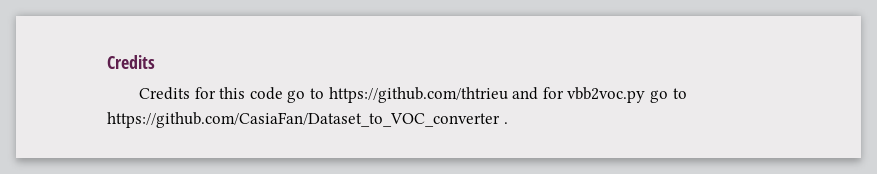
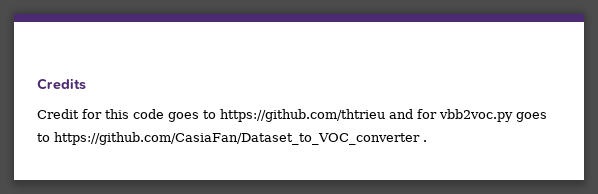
- Credits for this code go to https://github.com/thtrieu and for vbb2voc.py go to https://github.com/CasiaFan/Dataset_to_VOC_converter .
+ Credit for this code goes to https://github.com/thtrieu and for vbb2voc.py goes to https://github.com/CasiaFan/Dataset_to_VOC_converter .

